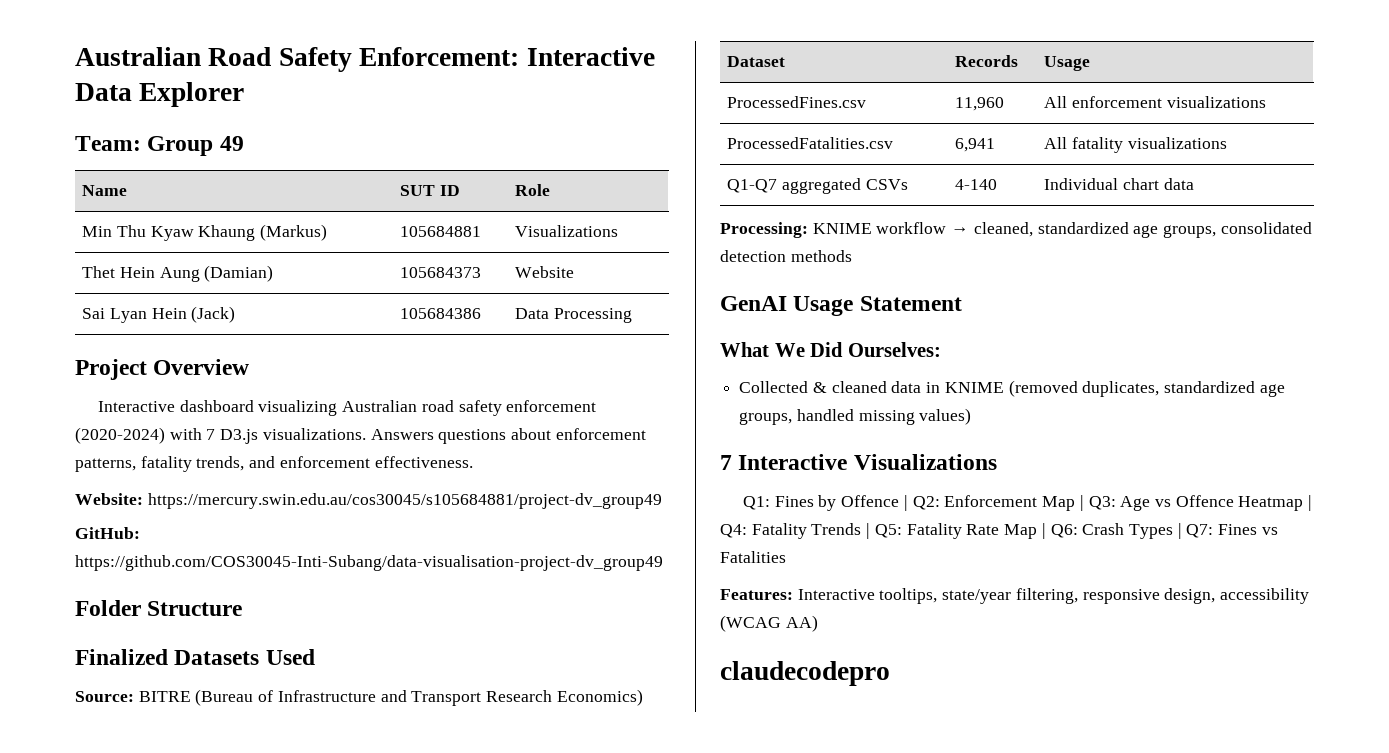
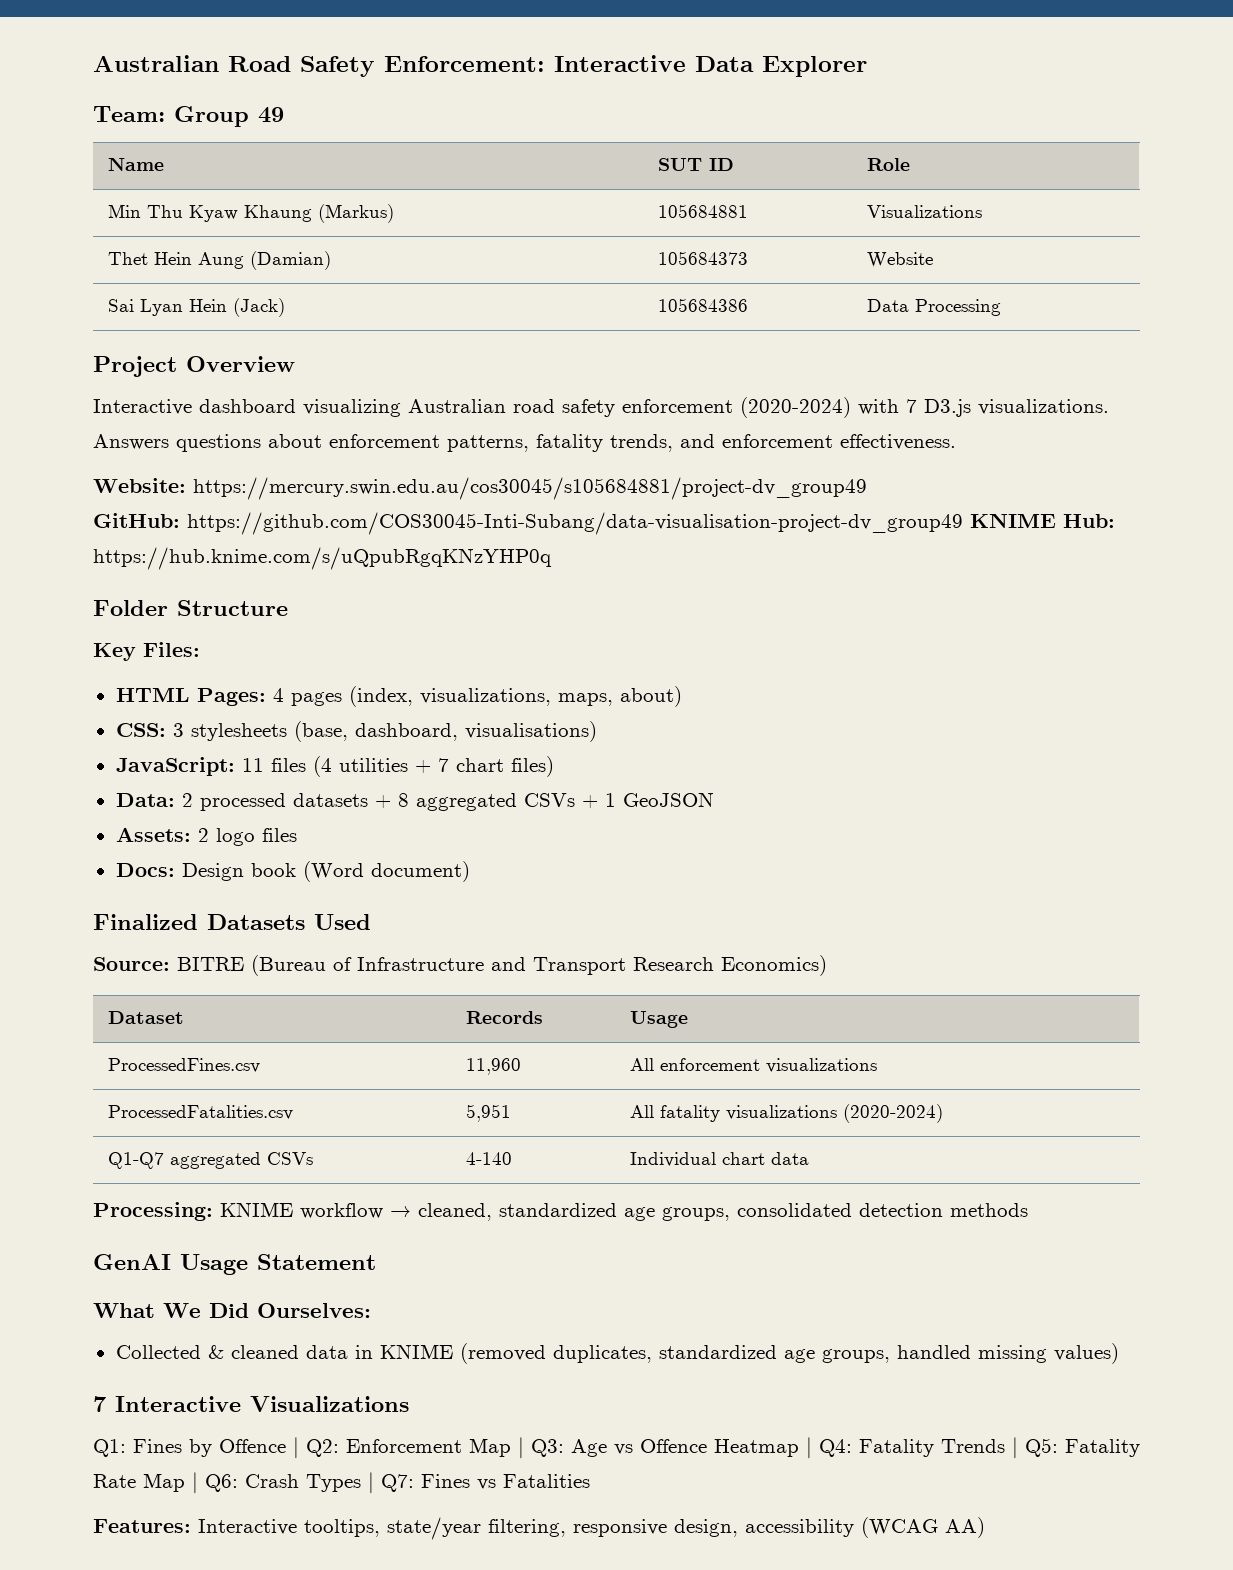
- GitHub: https://github.com/COS30045-Inti-Subang/data-visualisation-project-dv_group49
+ GitHub: https://github.com/COS30045-Inti-Subang/data-visualisation-project-dv_group49 KNIME Hub: https://hub.knime.com/s/uQpubRgqKNzYHP0q
+ Key Files:
+ HTML Pages: 4 pages (index, visualizations, maps, about)
+ CSS: 3 stylesheets (base, dashboard, visualisations)
+ JavaScript: 11 files (4 utilities + 7 chart files)
+ Data: 2 processed datasets + 8 aggregated CSVs + 1 GeoJSON
+ Assets: 2 logo files
+ Docs: Design book (Word document)
- ProcessedFatalities.csv | 6,941 | All fatality visualizations
+ ProcessedFatalities.csv | 5,951 | All fatality visualizations (2020-2024)
- claudecodepro

